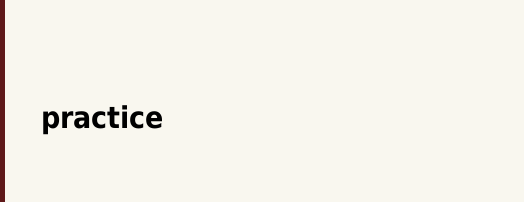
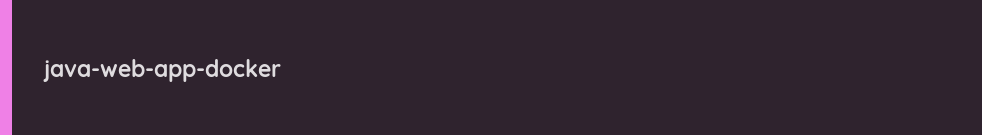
- practice
+ java-web-app-docker

